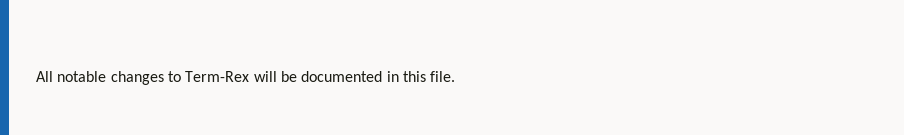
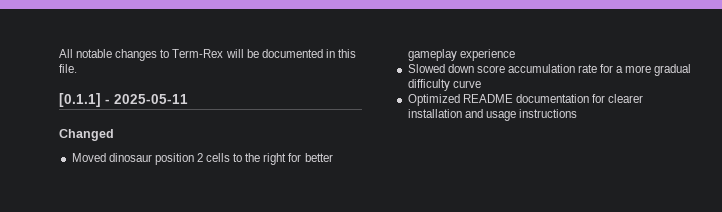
+ [0.1.1] - 2025-05-11
+ Changed
+ Moved dinosaur position 2 cells to the right for better gameplay experience
+ Slowed down score accumulation rate for a more gradual difficulty curve
+ Optimized README documentation for clearer installation and usage instructions

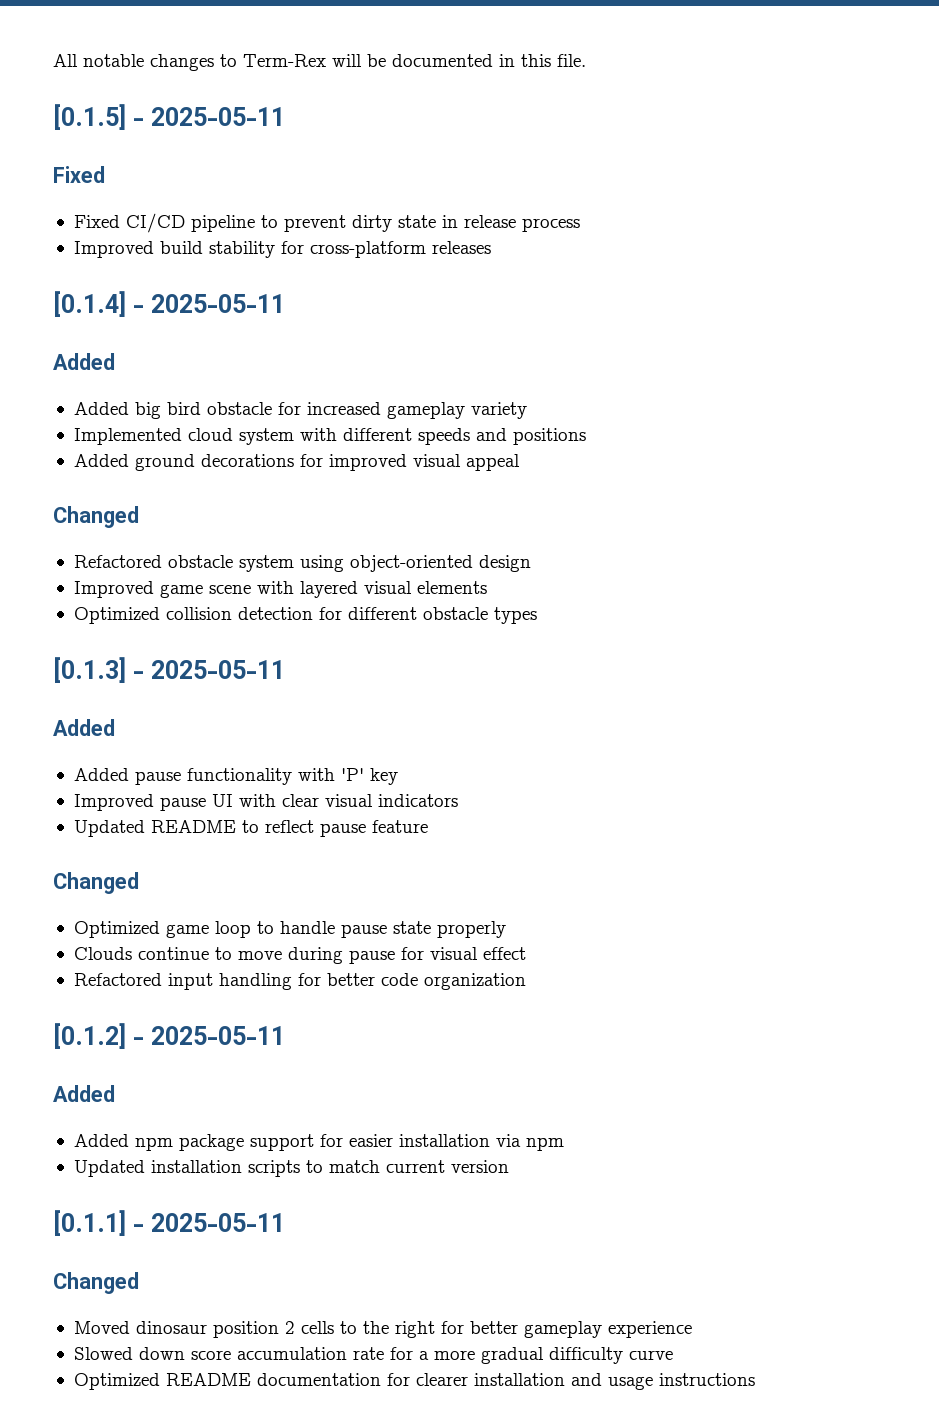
+ [0.1.5] - 2025-05-11
+ Fixed
+ Fixed CI/CD pipeline to prevent dirty state in release process
+ Improved build stability for cross-platform releases
+ [0.1.4] - 2025-05-11
+ Added
+ Added big bird obstacle for increased gameplay variety
+ Implemented cloud system with different speeds and positions
+ Added ground decorations for improved visual appeal
+ Changed
+ Refactored obstacle system using object-oriented design
+ Improved game scene with layered visual elements
+ Optimized collision detection for different obstacle types
+ [0.1.3] - 2025-05-11
+ Added
+ Added pause functionality with 'P' key
+ Improved pause UI with clear visual indicators
+ Updated README to reflect pause feature
+ Changed
+ Optimized game loop to handle pause state properly
+ Clouds continue to move during pause for visual effect
+ Refactored input handling for better code organization
+ [0.1.2] - 2025-05-11
+ Added
+ Added npm package support for easier installation via npm
+ Updated installation scripts to match current version

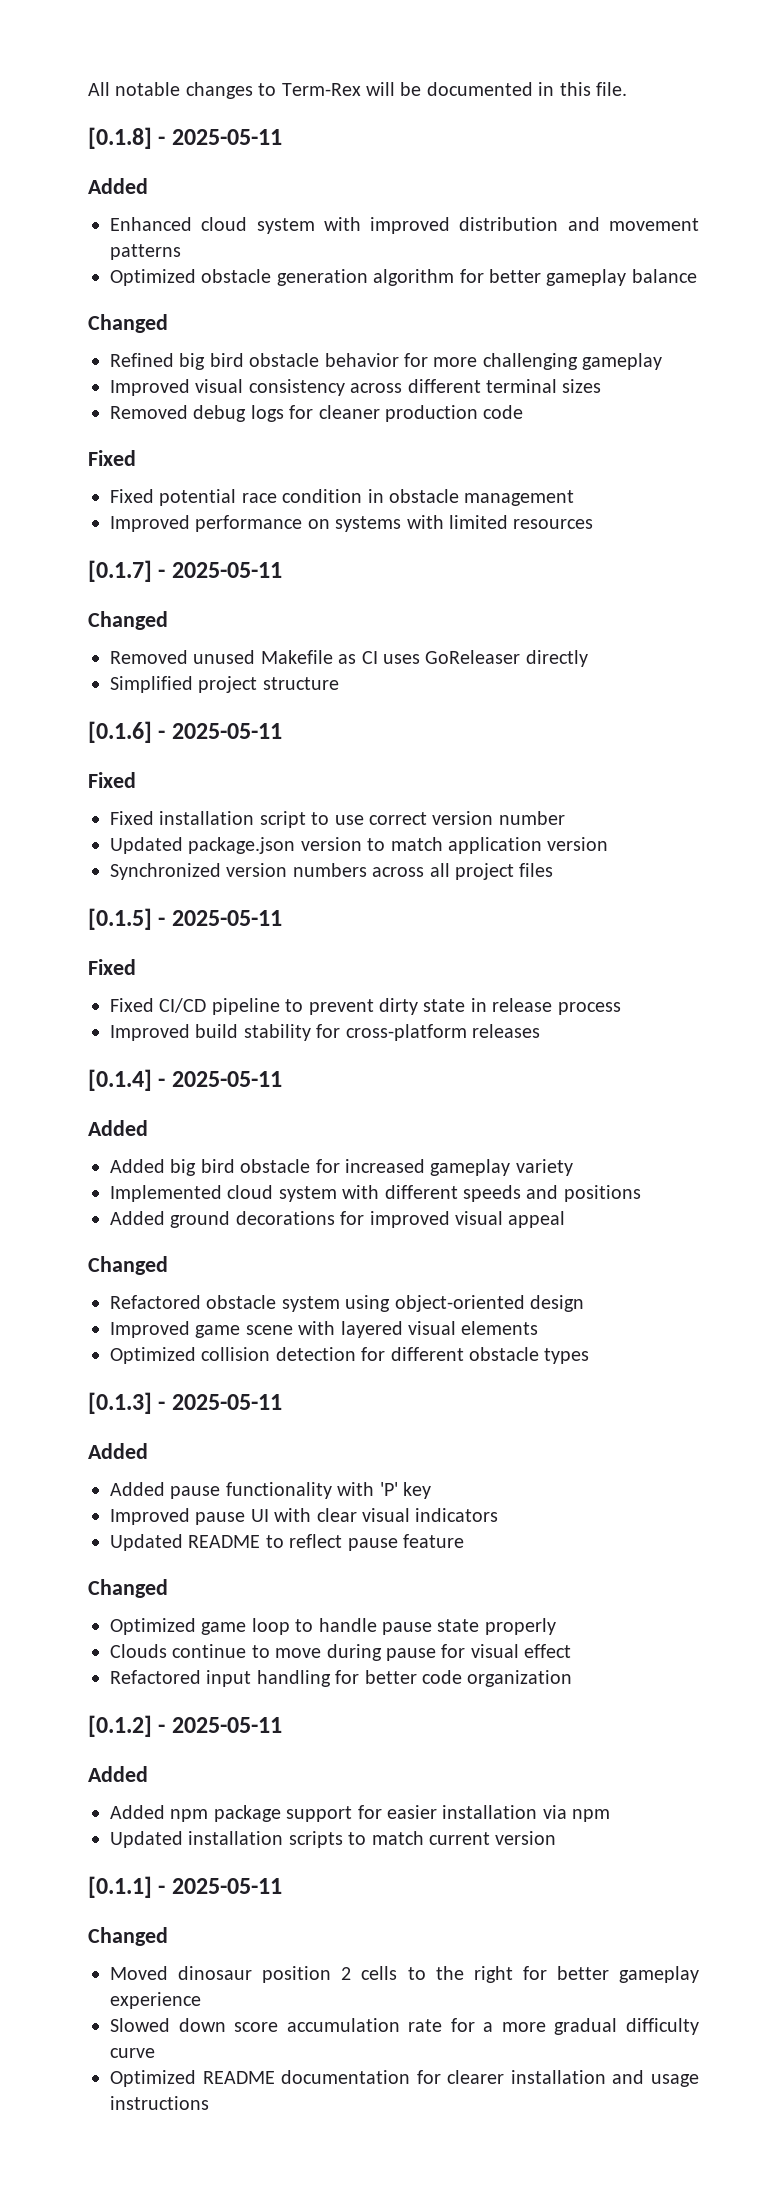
+ [0.1.8] - 2025-05-11
+ Added
+ Enhanced cloud system with improved distribution and movement patterns
+ Optimized obstacle generation algorithm for better gameplay balance
+ Changed
+ Refined big bird obstacle behavior for more challenging gameplay
+ Improved visual consistency across different terminal sizes
+ Removed debug logs for cleaner production code
+ Fixed
+ Fixed potential race condition in obstacle management
+ Improved performance on systems with limited resources
+ [0.1.7] - 2025-05-11
+ Changed
+ Removed unused Makefile as CI uses GoReleaser directly
+ Simplified project structure
+ [0.1.6] - 2025-05-11
+ Fixed
+ Fixed installation script to use correct version number
+ Updated package.json version to match application version
+ Synchronized version numbers across all project files

